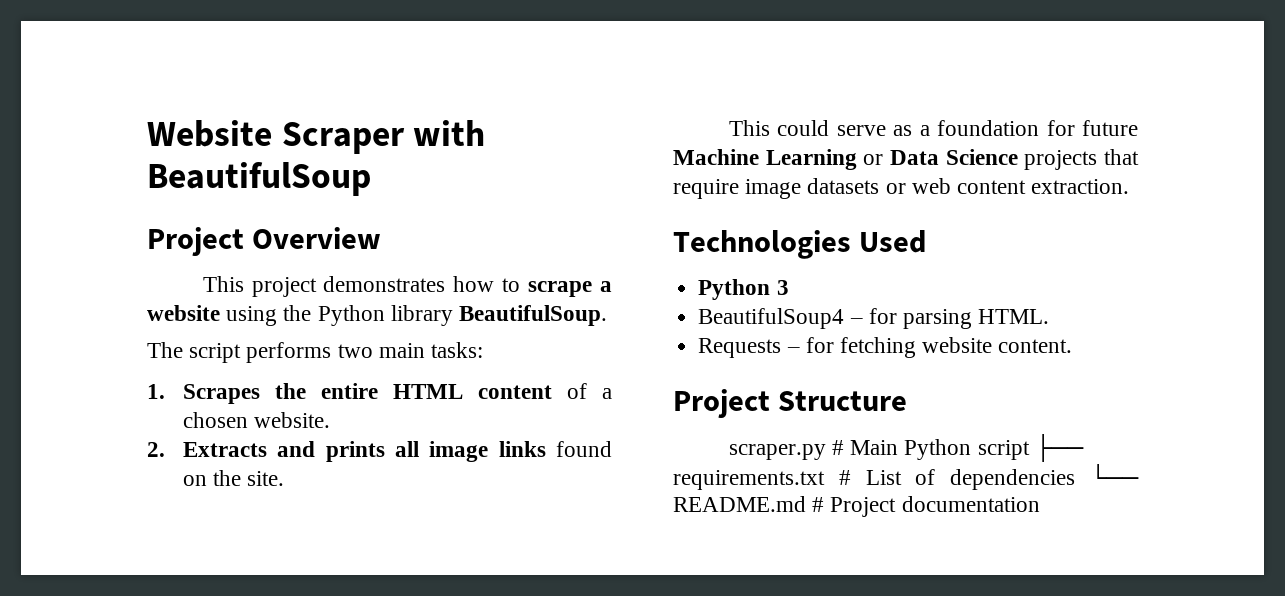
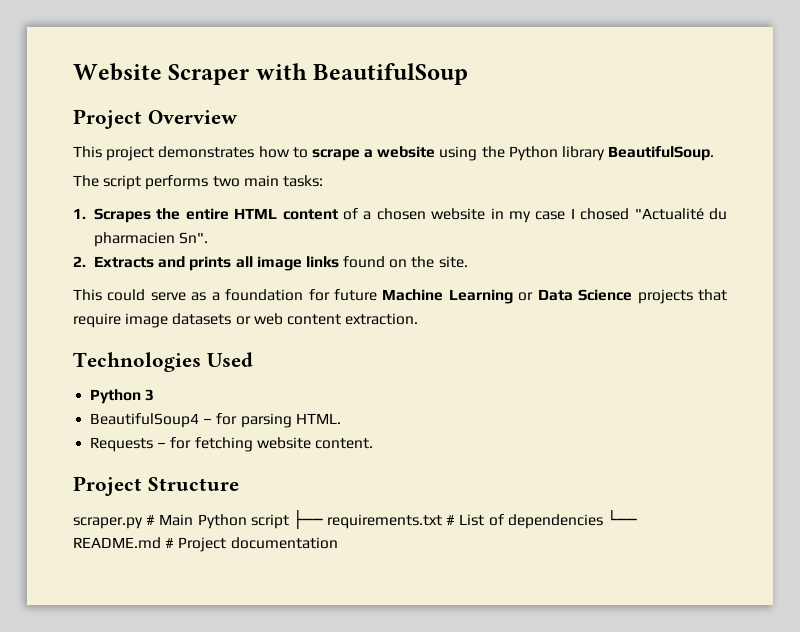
- 1. Scrapes the entire HTML content of a chosen website.
+ 1. Scrapes the entire HTML content of a chosen website in my case I chosed "Actualité du pharmacien Sn".

